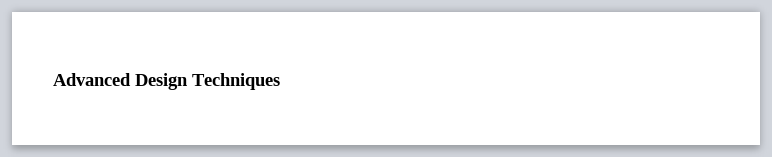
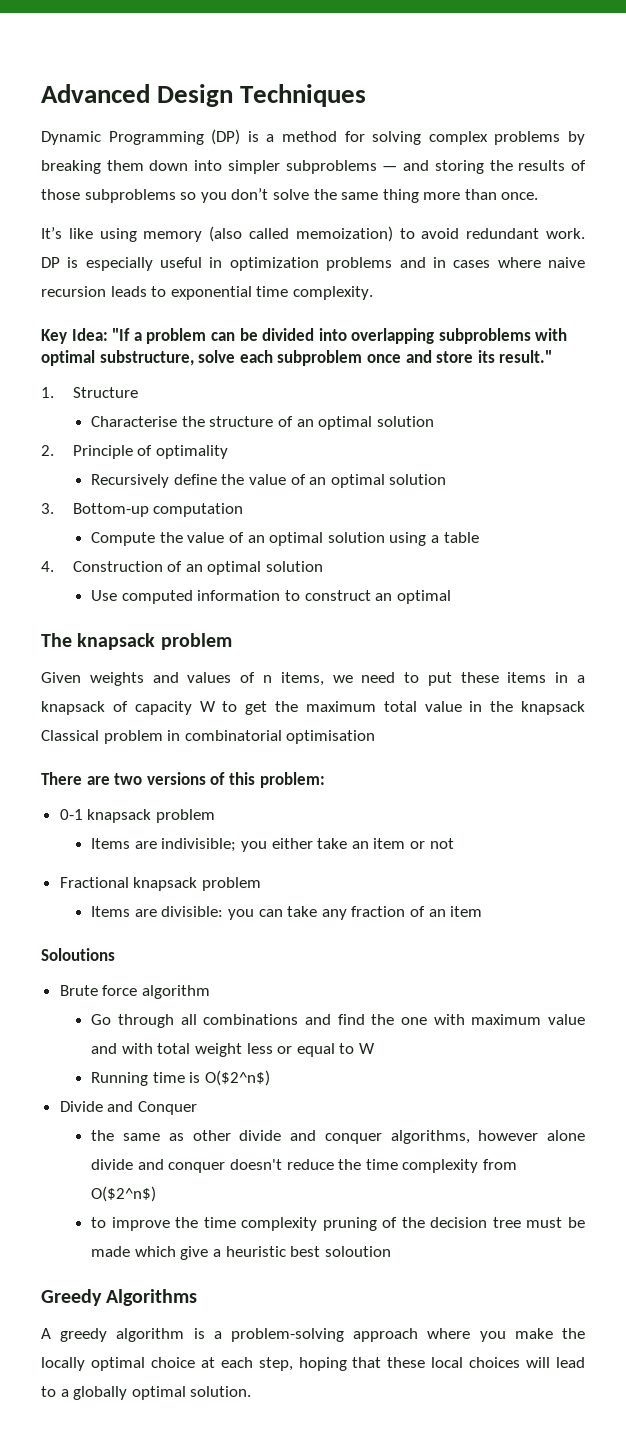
+ Dynamic Programming (DP) is a method for solving complex problems by breaking them down into simpler subproblems — and storing the results of those subproblems so you don’t solve the same thing more than once.
+ It’s like using memory (also called memoization) to avoid redundant work. DP is especially useful in optimization problems and in cases where naive recursion leads to exponential time complexity.
+ Key Idea: "If a problem can be divided into overlapping subproblems with optimal substructure, solve each subproblem once and store its result."
+ 1. Structure
+ Characterise the structure of an optimal solution
+ 2. Principle of optimality
+ Recursively define the value of an optimal solution
+ 3. Bottom-up computation
+ Compute the value of an optimal solution using a table
+ 4. Construction of an optimal solution
+ Use computed information to construct an optimal
+ The knapsack problem
+ Given weights and values of n items, we need to put these items in a knapsack of capacity W to get the maximum total value in the knapsack Classical problem in combinatorial optimisation
+ There are two versions of this problem:
+ 0-1 knapsack problem
+ Items are indivisible; you either take an item or not
+ Fractional knapsack problem
+ Items are divisible: you can take any fraction of an item
+ Soloutions
+ Brute force algorithm
+ Go through all combinations and find the one with maximum value and with total weight less or equal to W
+ Running time is O($2^n$)
+ Divide and Conquer
+ the same as other divide and conquer algorithms, however alone divide and conquer doesn't reduce the time complexity from O($2^n$)
+ to improve the time complexity pruning of the decision tree must be made which give a heuristic best soloution
+ Greedy Algorithms
+ A greedy algorithm is a problem-solving approach where you make the locally optimal choice at each step, hoping that these local choices will lead to a globally optimal solution.

